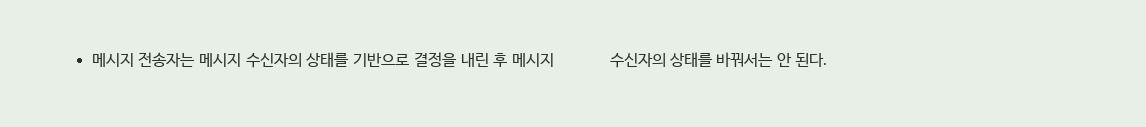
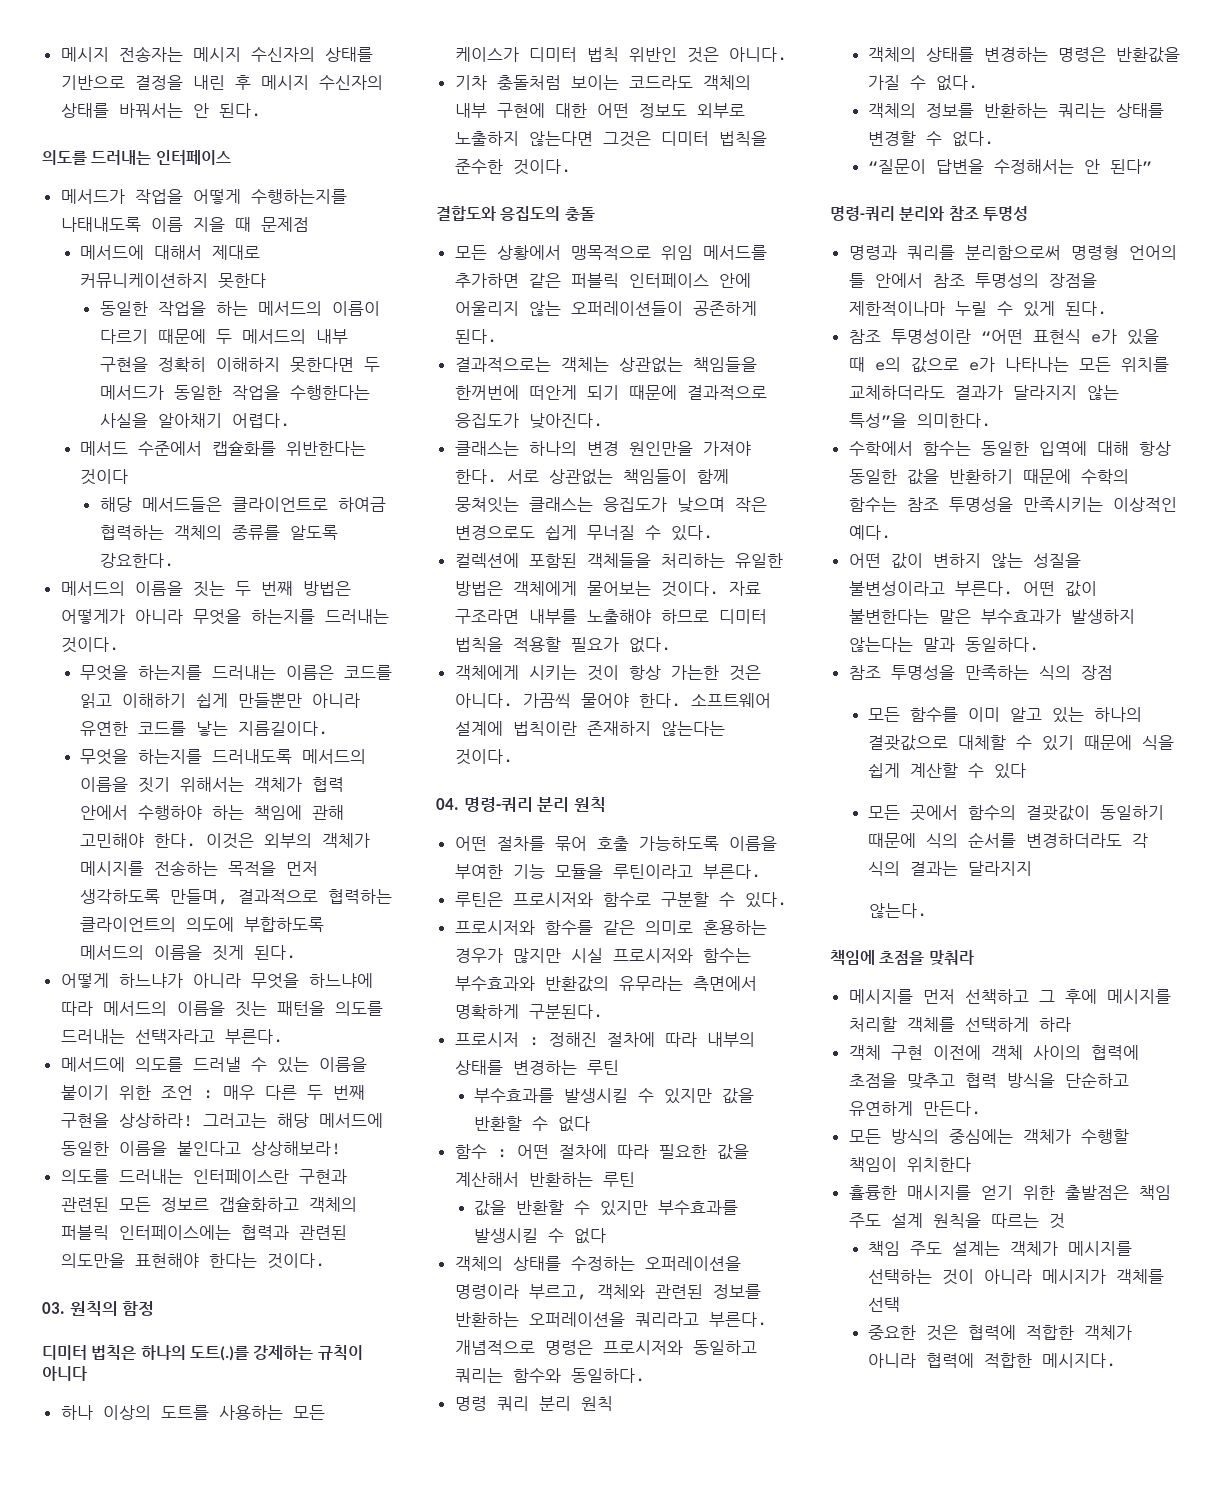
+ 의도를 드러내는 인터페이스
+ 메서드가 작업을 어떻게 수행하는지를 나태내도록 이름 지을 때 문제점
+ 메서드에 대해서 제대로 커뮤니케이션하지 못한다
+ 동일한 작업을 하는 메서드의 이름이 다르기 때문에 두 메서드의 내부 구현을 정확히 이해하지 못한다면 두 메서드가 동일한 작업을 수행한다는 사실을 알아채기 어렵다.
+ 메서드 수준에서 캡슐화를 위반한다는 것이다
+ 해당 메서드들은 클라이언트로 하여금 협력하는 객체의 종류를 알도록 강요한다.
+ 메서드의 이름을 짓는 두 번째 방법은 어떻게가 아니라 무엇을 하는지를 드러내는 것이다.
+ 무엇을 하는지를 드러내는 이름은 코드를 읽고 이해하기 쉽게 만들뿐만 아니라 유연한 코드를 낳는 지름길이다.
+ 무엇을 하는지를 드러내도록 메서드의 이름을 짓기 위해서는 객체가 협력 안에서 수행하야 하는 책임에 관해 고민해야 한다. 이것은 외부의 객체가 메시지를 전송하는 목적을 먼저 생각하도록 만들며, 결과적으로 협력하는 클라이언트의 의도에 부합하도록 메서드의 이름을 짓게 된다.
+ 어떻게 하느냐가 아니라 무엇을 하느냐에 따라 메서드의 이름을 짓는 패턴을 의도를 드러내는 선택자라고 부른다.
+ 메서드에 의도를 드러낼 수 있는 이름을 붙이기 위한 조언 : 매우 다른 두 번째 구현을 상상하라! 그러고는 해당 메서드에 동일한 이름을 붙인다고 상상해보라!
+ 의도를 드러내는 인터페이스란 구현과 관련된 모든 정보르 갭슐화하고 객체의 퍼블릭 인터페이스에는 협력과 관련된 의도만을 표현해야 한다는 것이다.
+ 03. 원칙의 함정
+ 디미터 법칙은 하나의 도트(.)를 강제하는 규칙이 아니다
+ 하나 이상의 도트를 사용하는 모든 케이스가 디미터 법칙 위반인 것은 아니다.
+ 기차 충돌처럼 보이는 코드라도 객체의 내부 구현에 대한 어떤 정보도 외부로 노출하지 않는다면 그것은 디미터 법칙을 준수한 것이다.
+ 결합도와 응집도의 충돌
+ 모든 상황에서 맹목적으로 위임 메서드를 추가하면 같은 퍼블릭 인터페이스 안에 어울리지 않는 오퍼레이션들이 공존하게 된다.
+ 결과적으로는 객체는 상관없는 책임들을 한꺼번에 떠안게 되기 때문에 결과적으로 응집도가 낮아진다.
+ 클래스는 하나의 변경 원인만을 가져야 한다. 서로 상관없는 책임들이 함께 뭉쳐잇는 클래스는 응집도가 낮으며 작은 변경으로도 쉽게 무너질 수 있다.
+ 컬렉션에 포함된 객체들을 처리하는 유일한 방법은 객체에게 물어보는 것이다. 자료 구조라면 내부를 노출해야 하므로 디미터 법칙을 적용할 필요가 없다.
+ 객체에게 시키는 것이 항상 가는한 것은 아니다. 가끔씩 물어야 한다. 소프트웨어 설계에 법칙이란 존재하지 않는다는 것이다.
+ 04. 명령-쿼리 분리 원칙
+ 어떤 절차를 묶어 호출 가능하도록 이름을 부여한 기능 모듈을 루틴이라고 부른다.
+ 루틴은 프로시저와 함수로 구분할 수 있다.
+ 프로시저와 함수를 같은 의미로 혼용하는 경우가 많지만 시실 프로시저와 함수는 부수효과와 반환값의 유무라는 측면에서 명확하게 구분된다.
+ 프로시저 : 정해진 절차에 따라 내부의 상태를 변경하는 루틴
+ 부수효과를 발생시킬 수 있지만 값을 반환할 수 없다
+ 함수 : 어떤 절차에 따라 필요한 값을 계산해서 반환하는 루틴
+ 값을 반환할 수 있지만 부수효과를 발생시킬 수 없다
+ 객체의 상태를 수정하는 오퍼레이션을 명령이라 부르고, 객체와 관련된 정보를 반환하는 오퍼레이션을 쿼리라고 부른다. 개념적으로 명령은 프로시저와 동일하고 쿼리는 함수와 동일하다.
+ 명령 쿼리 분리 원칙
+ 객체의 상태를 변경하는 명령은 반환값을 가질 수 없다.
+ 객체의 정보를 반환하는 쿼리는 상태를 변경할 수 없다.
+ “질문이 답변을 수정해서는 안 된다”
+ 명령-쿼리 분리와 참조 투명성
+ 명령과 쿼리를 분리함으로써 명령형 언어의 틀 안에서 참조 투명성의 장점을 제한적이나마 누릴 수 있게 된다.
+ 참조 투명성이란 “어떤 표현식 e가 있을 때 e의 값으로 e가 나타나는 모든 위치를 교체하더라도 결과가 달라지지 않는 특성”을 의미한다.
+ 수학에서 함수는 동일한 입역에 대해 항상 동일한 값을 반환하기 때문에 수학의 함수는 참조 투명성을 만족시키는 이상적인 예다.
+ 어떤 값이 변하지 않는 성질을 불변성이라고 부른다. 어떤 값이 불변한다는 말은 부수효과가 발생하지 않는다는 말과 동일하다.
+ 참조 투명성을 만족하는 식의 장점
+ 모든 함수를 이미 알고 있는 하나의 결괏값으로 대체할 수 있기 때문에 식을 쉽게 계산할 수 있다
+ 모든 곳에서 함수의 결괏값이 동일하기 때문에 식의 순서를 변경하더라도 각 식의 결과는 달라지지
+ 않는다.
+ 책임에 초점을 맞춰라
+ 메시지를 먼저 선책하고 그 후에 메시지를 처리할 객체를 선택하게 하라
+ 객체 구현 이전에 객체 사이의 협력에 초점을 맞추고 협력 방식을 단순하고 유연하게 만든다.
+ 모든 방식의 중심에는 객체가 수행할 책임이 위치한다
+ 휼륭한 매시지를 얻기 위한 출발점은 책임 주도 설계 원칙을 따르는 것
+ 책임 주도 설계는 객체가 메시지를 선택하는 것이 아니라 메시지가 객체를 선택
+ 중요한 것은 협력에 적합한 객체가 아니라 협력에 적합한 메시지다.

